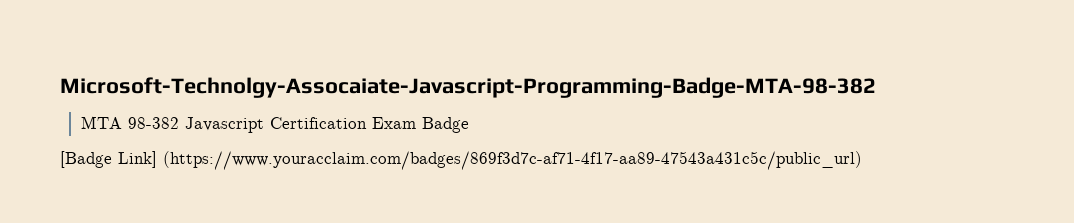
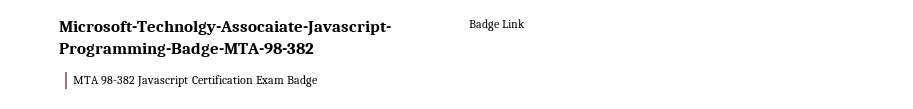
- [Badge Link] (https://www.youracclaim.com/badges/869f3d7c-af71-4f17-aa89-47543a431c5c/public_url)
+ Badge Link

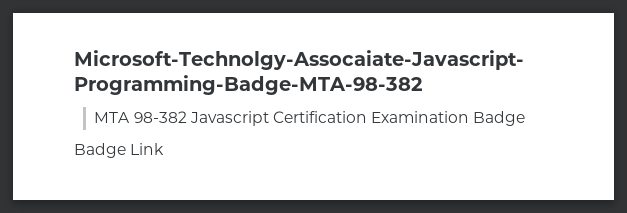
- MTA 98-382 Javascript Certification Exam Badge
+ MTA 98-382 Javascript Certification Examination Badge

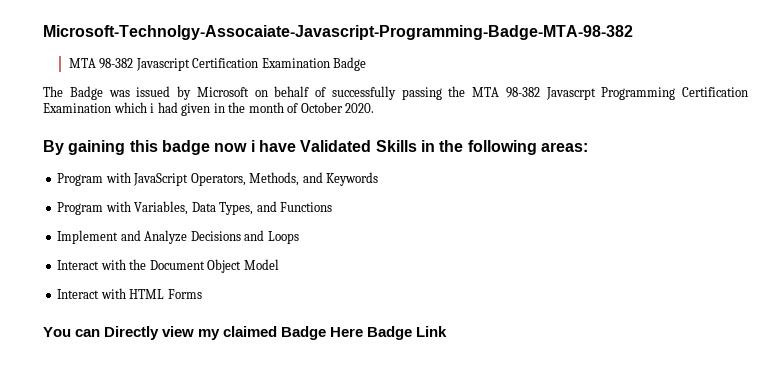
- Badge Link
+ The Badge was issued by Microsoft on behalf of successfully passing the MTA 98-382 Javascrpt Programming Certification Examination which i had given in the month of October 2020.
+ By gaining this badge now i have Validated Skills in the following areas:
+ Program with JavaScript Operators, Methods, and Keywords
+ Program with Variables, Data Types, and Functions
+ Implement and Analyze Decisions and Loops
+ Interact with the Document Object Model
+ Interact with HTML Forms
+ You can Directly view my claimed Badge Here Badge Link

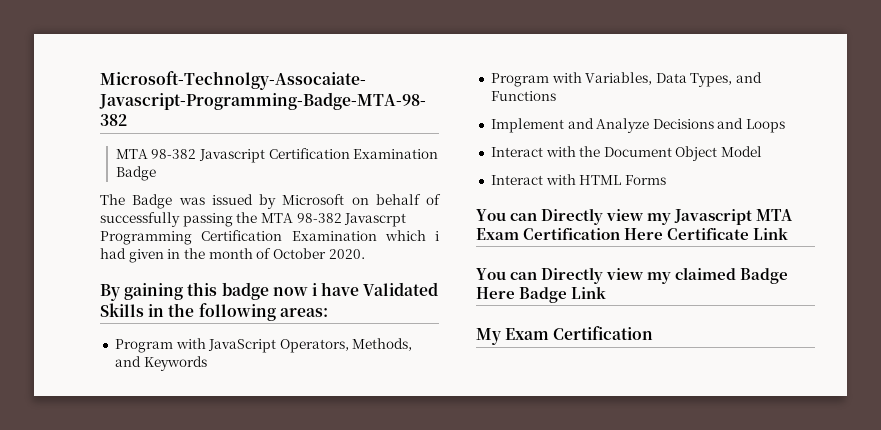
+ You can Directly view my Javascript MTA Exam Certification Here Certificate Link
+ My Exam Certification

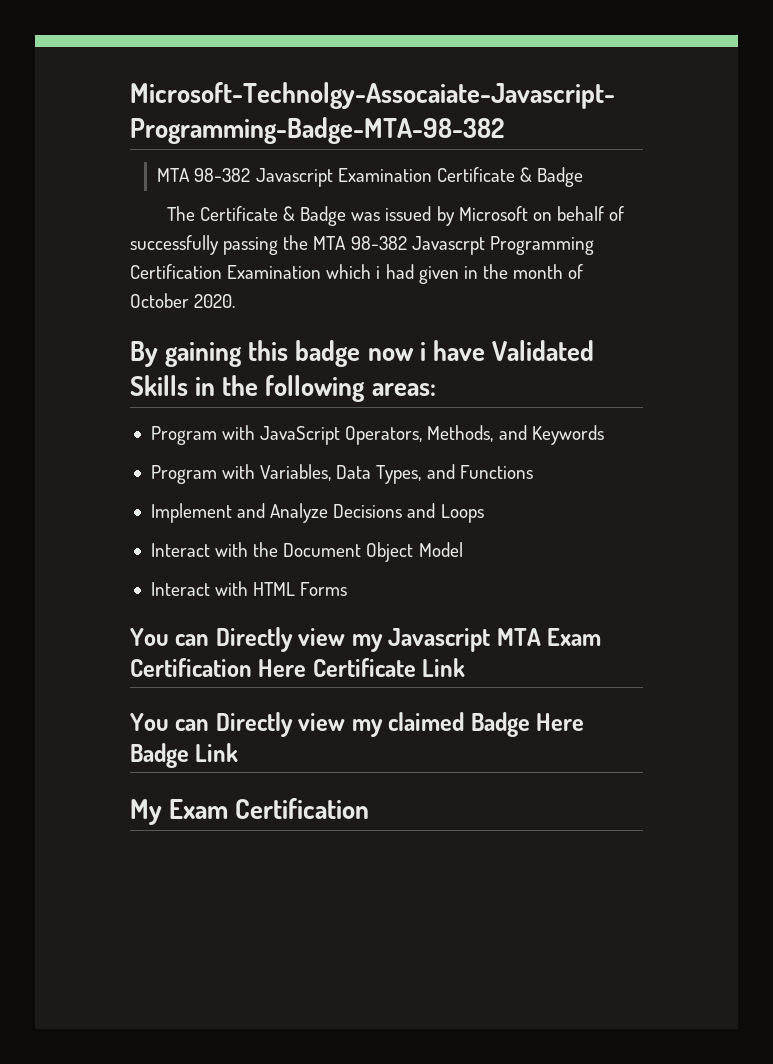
- MTA 98-382 Javascript Certification Examination Badge
+ MTA 98-382 Javascript Examination Certificate & Badge
- The Badge was issued by Microsoft on behalf of successfully passing the MTA 98-382 Javascrpt Programming Certification Examination which i had given in the month of October 2020.
+ The Certificate & Badge was issued by Microsoft on behalf of successfully passing the MTA 98-382 Javascrpt Programming Certification Examination which i had given in the month of October 2020.

